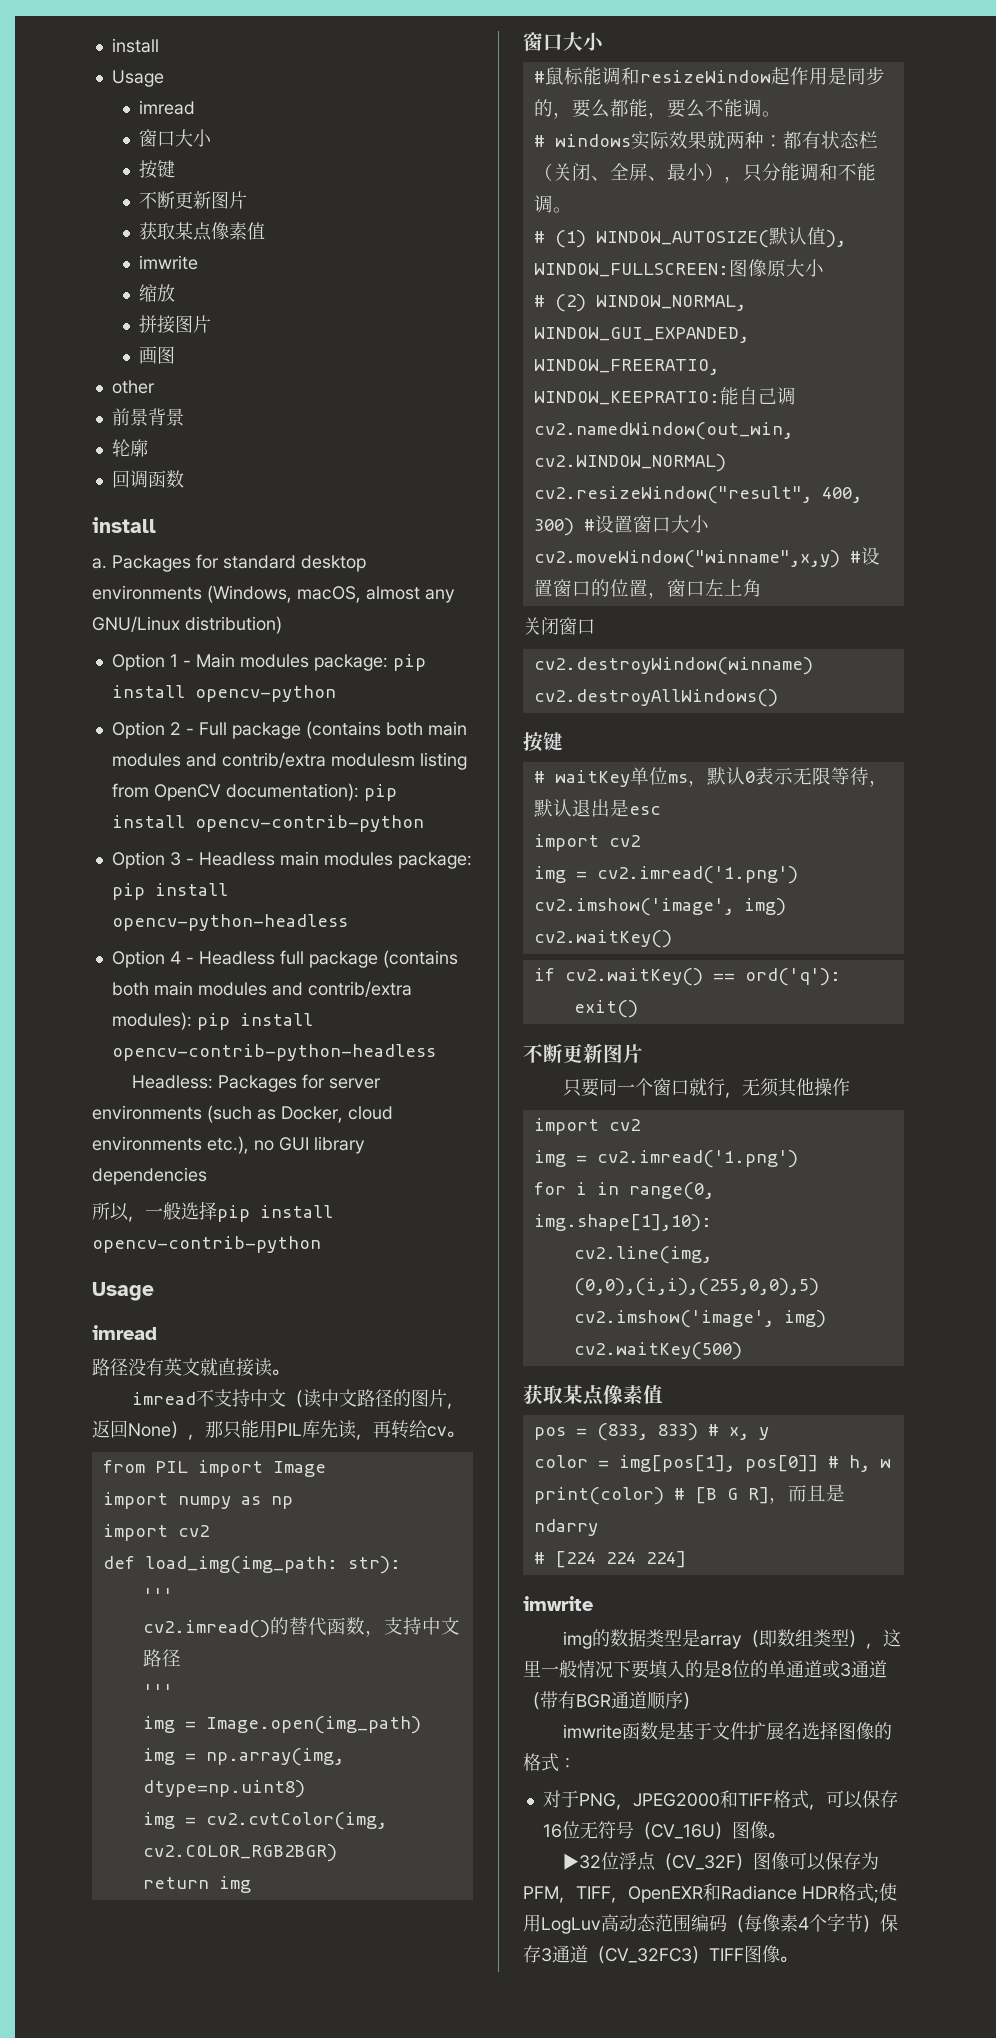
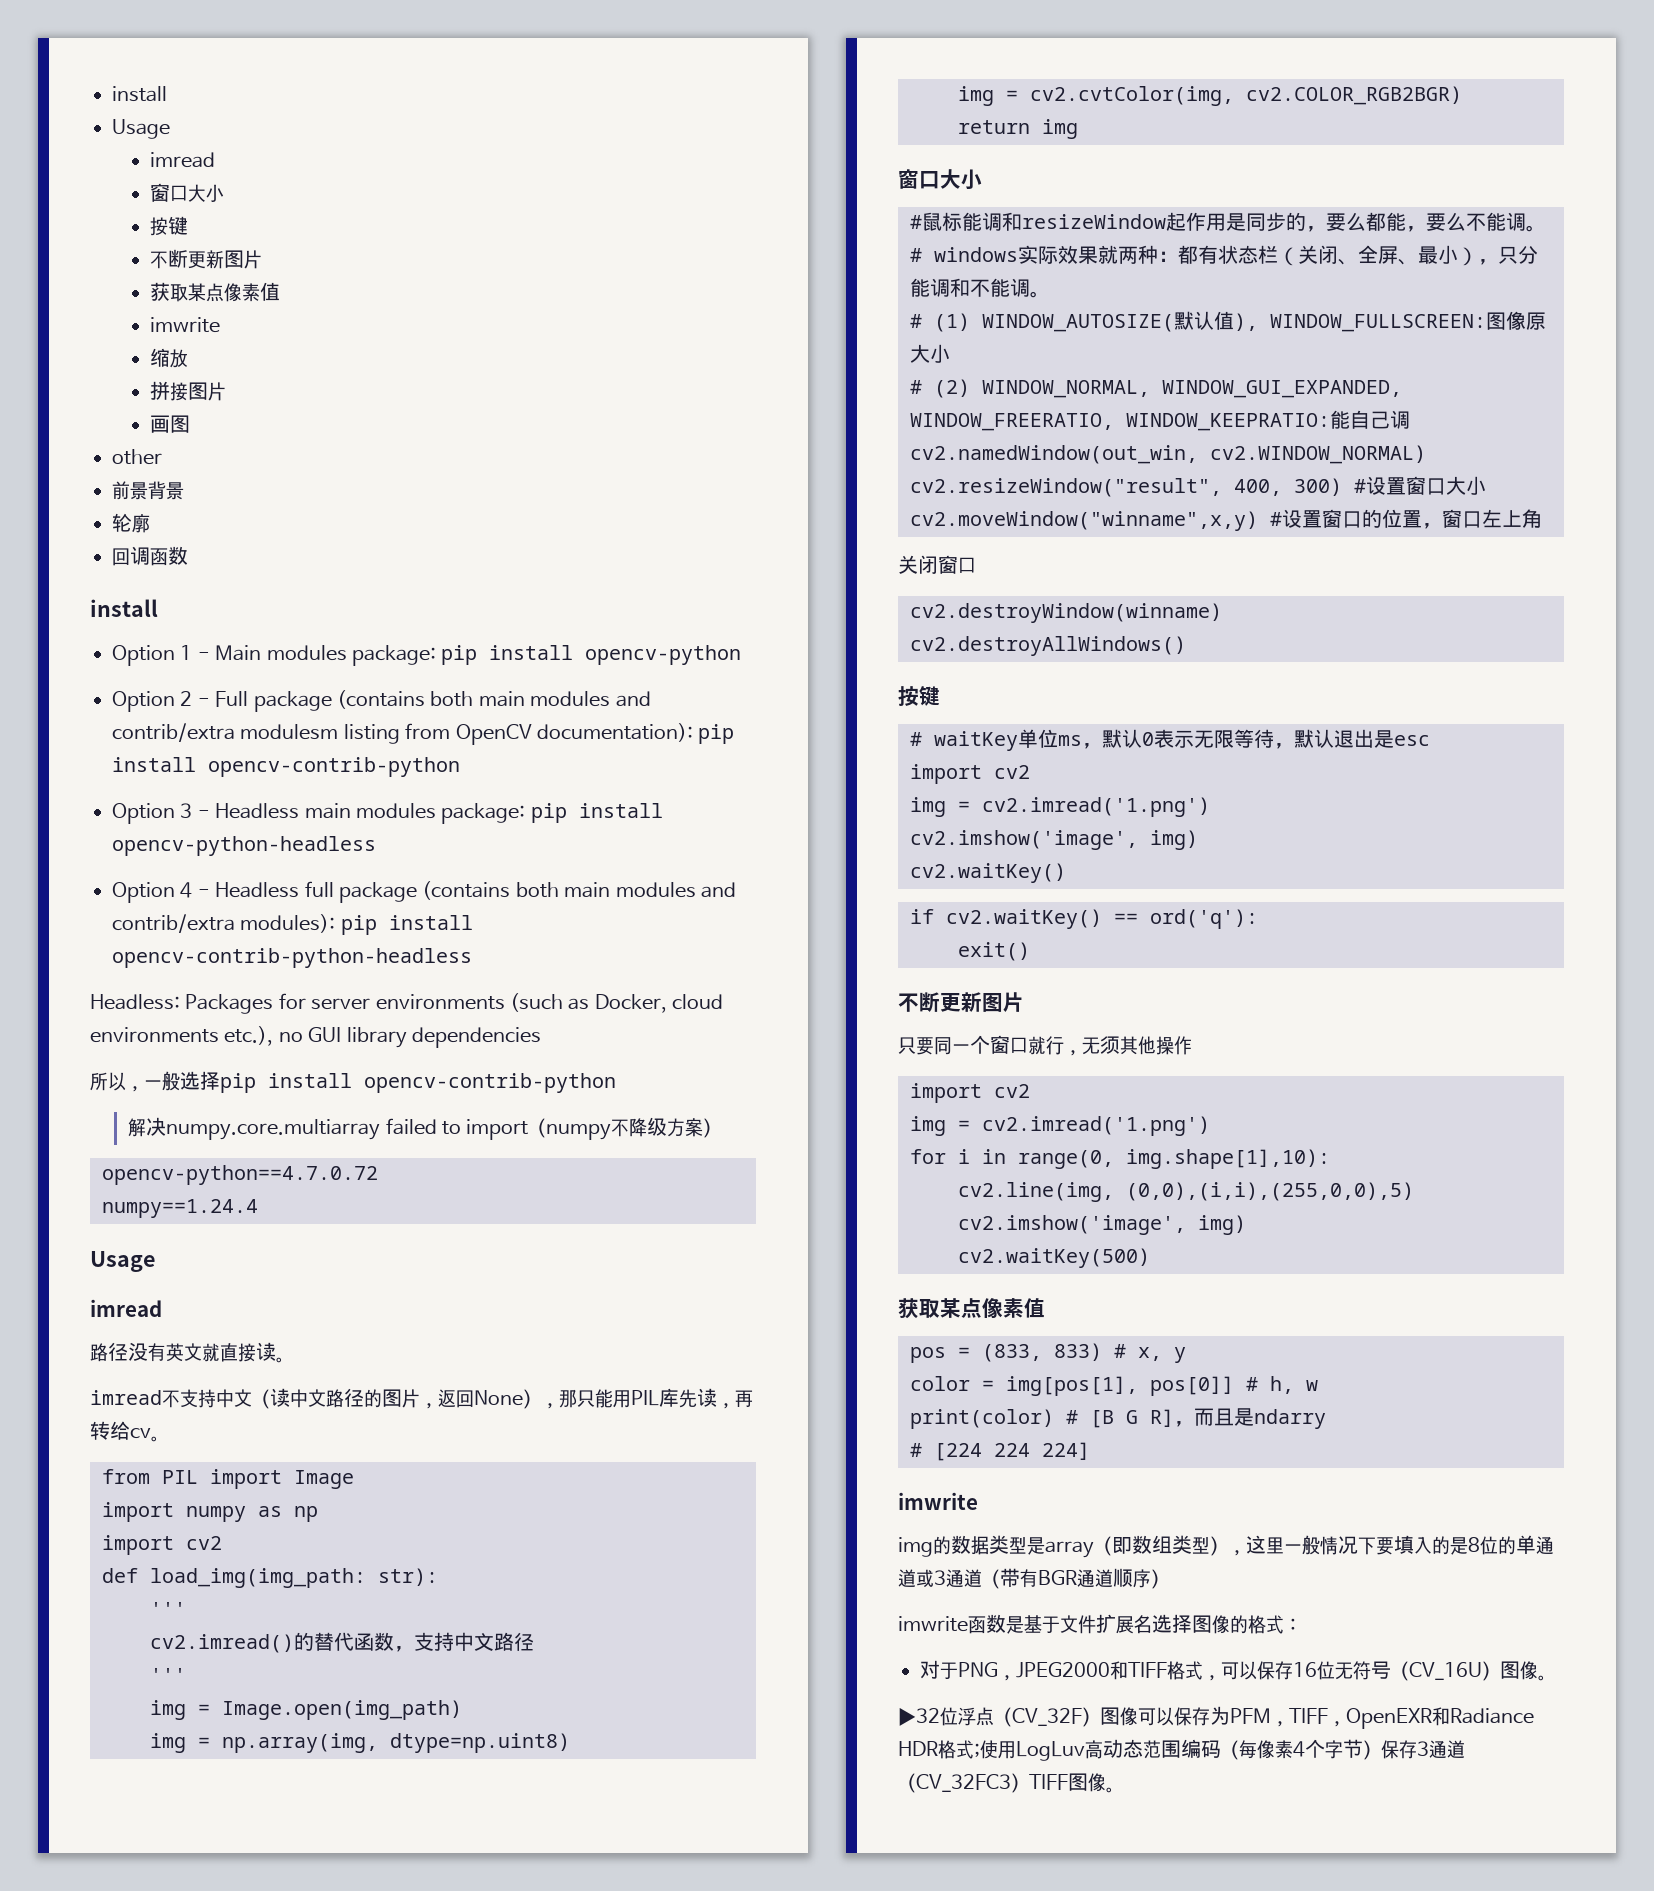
- a. Packages for standard desktop environments (Windows, macOS, almost any GNU/Linux distribution)
+ 解决numpy.core.multiarray failed to import（numpy不降级方案）
+ opencv-python==4.7.0.72
+ numpy==1.24.4

